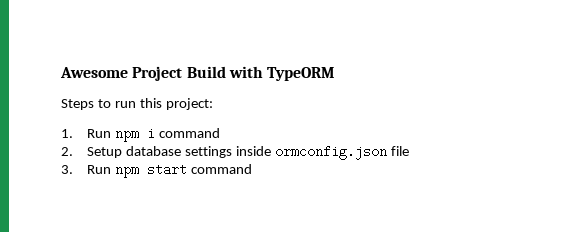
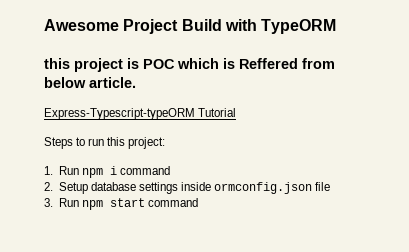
+ this project is POC which is Reffered from below article.
+ Express-Typescript-typeORM Tutorial

